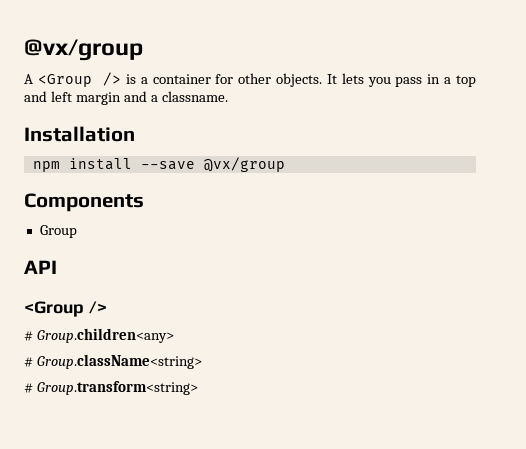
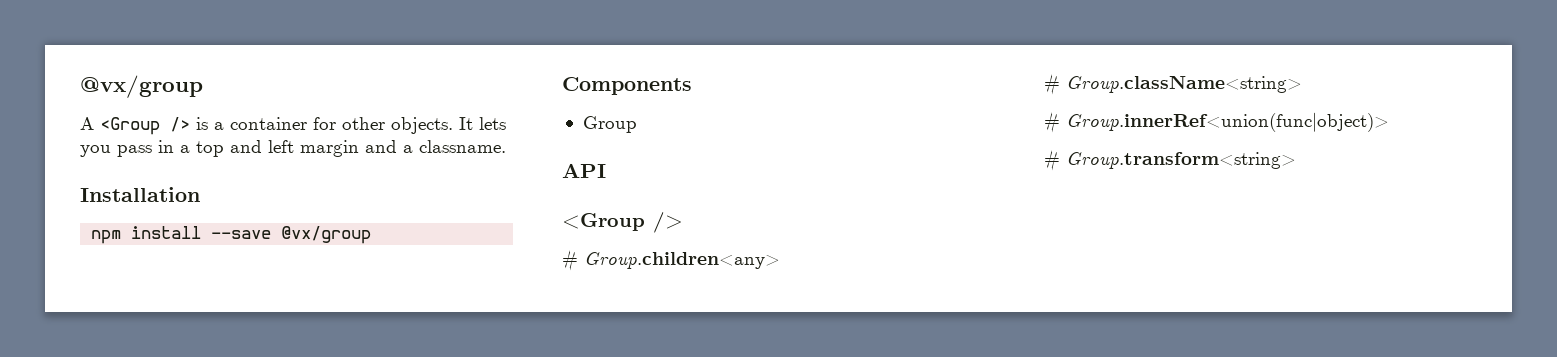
+ # Group.innerRef<union(func|object)>

